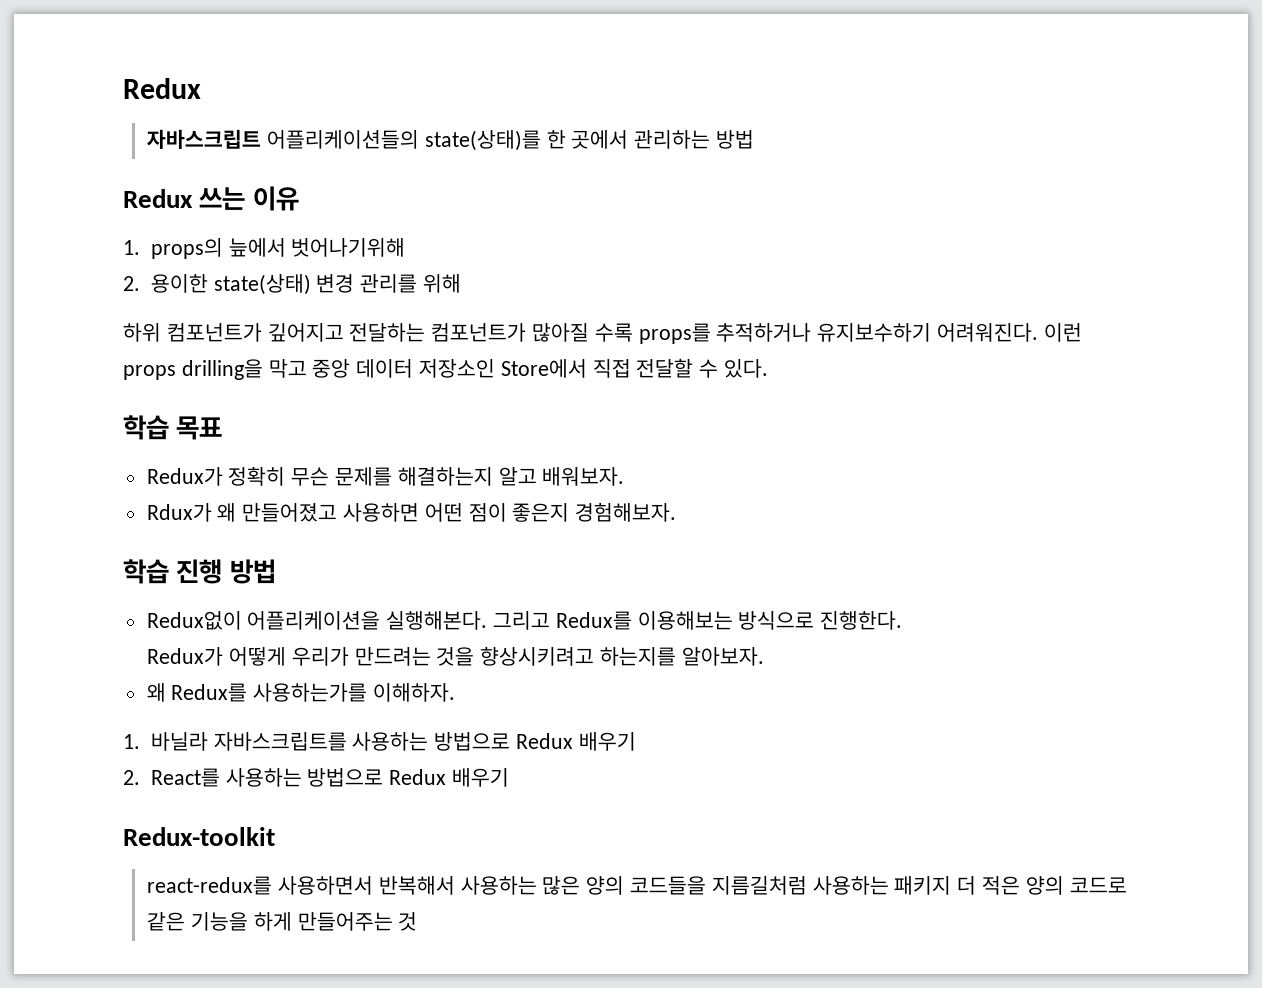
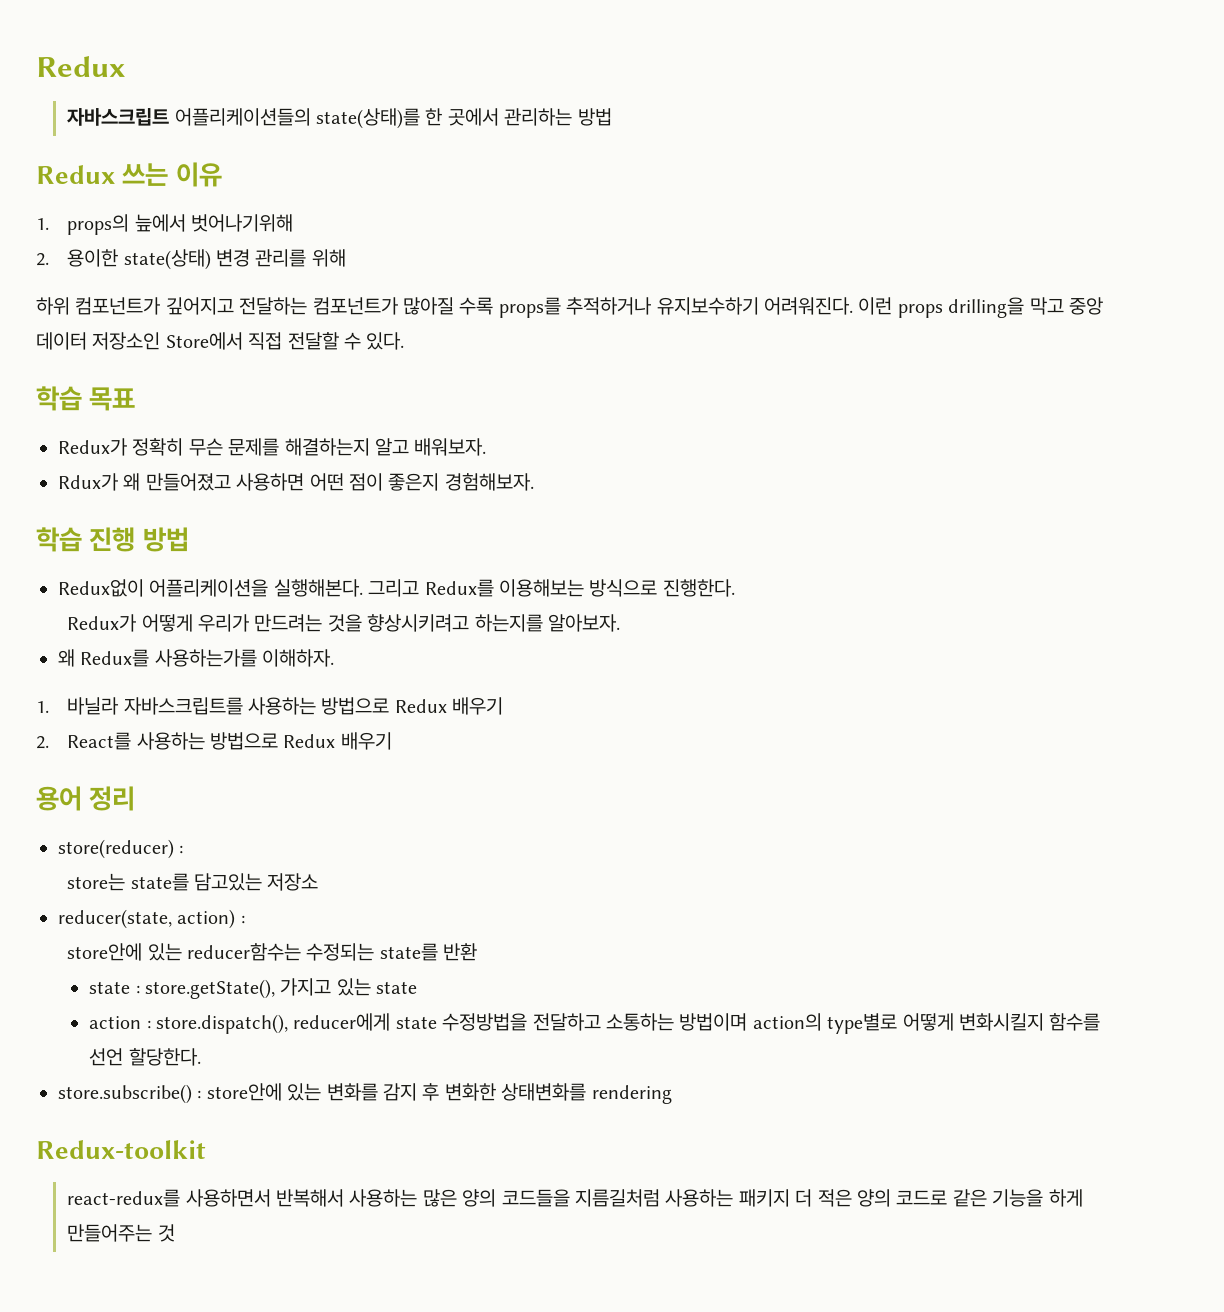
+ 용어 정리
+ store(reducer) :
+ store는 state를 담고있는 저장소
+ reducer(state, action) :
+ store안에 있는 reducer함수는 수정되는 state를 반환
+ state : store.getState(), 가지고 있는 state
+ action : store.dispatch(), reducer에게 state 수정방법을 전달하고 소통하는 방법이며 action의 type별로 어떻게 변화시킬지 함수를 선언 할당한다.
+ store.subscribe() : store안에 있는 변화를 감지 후 변화한 상태변화를 rendering

